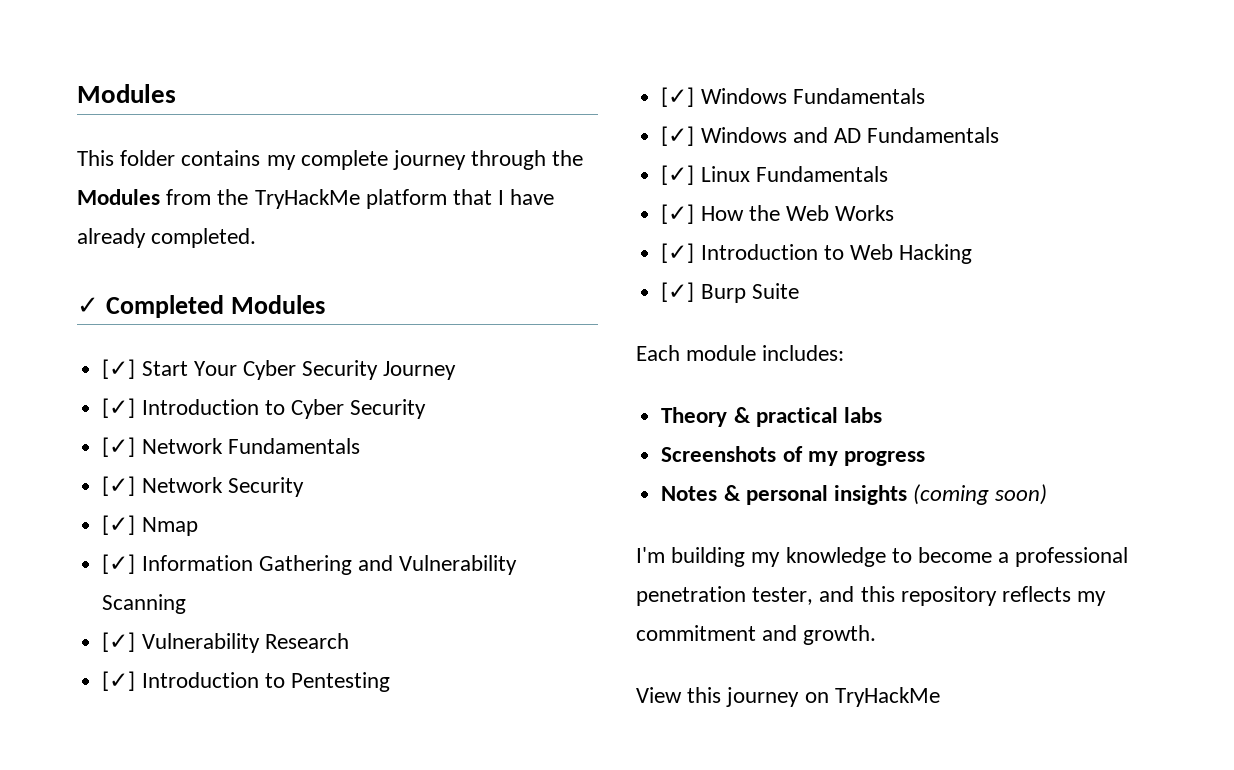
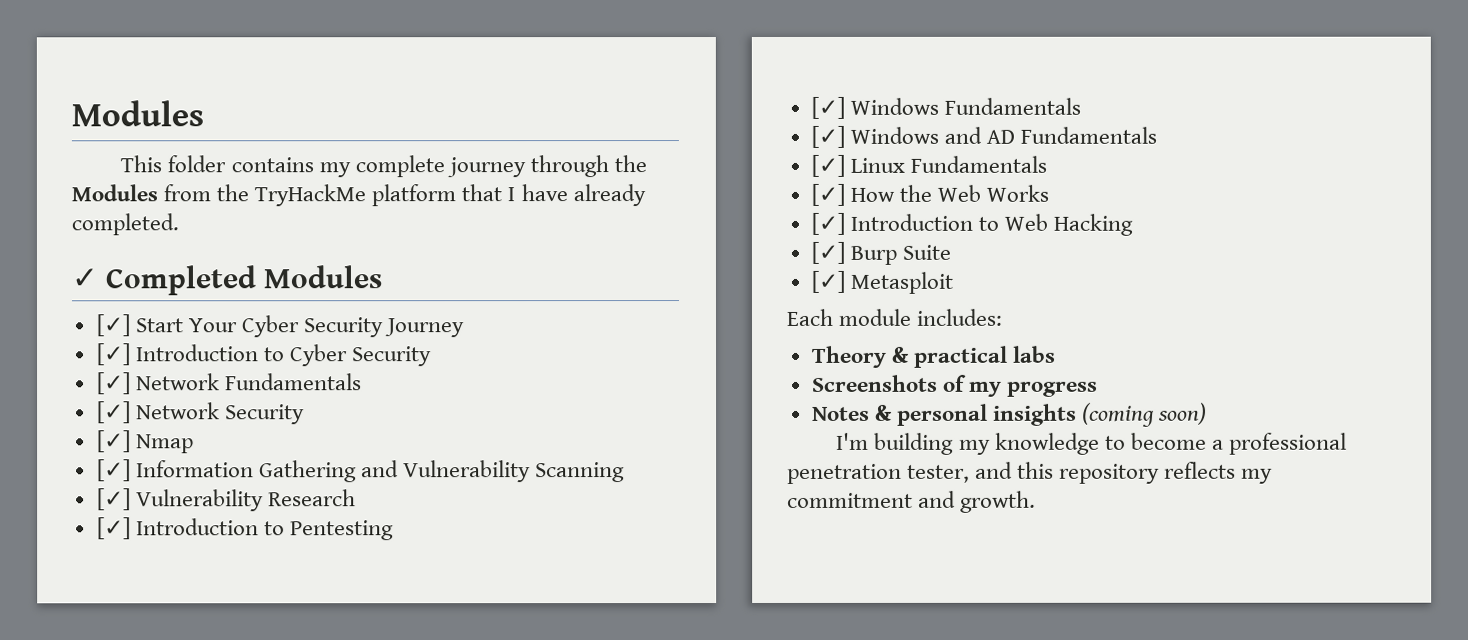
+ [✓] Metasploit
- View this journey on TryHackMe

